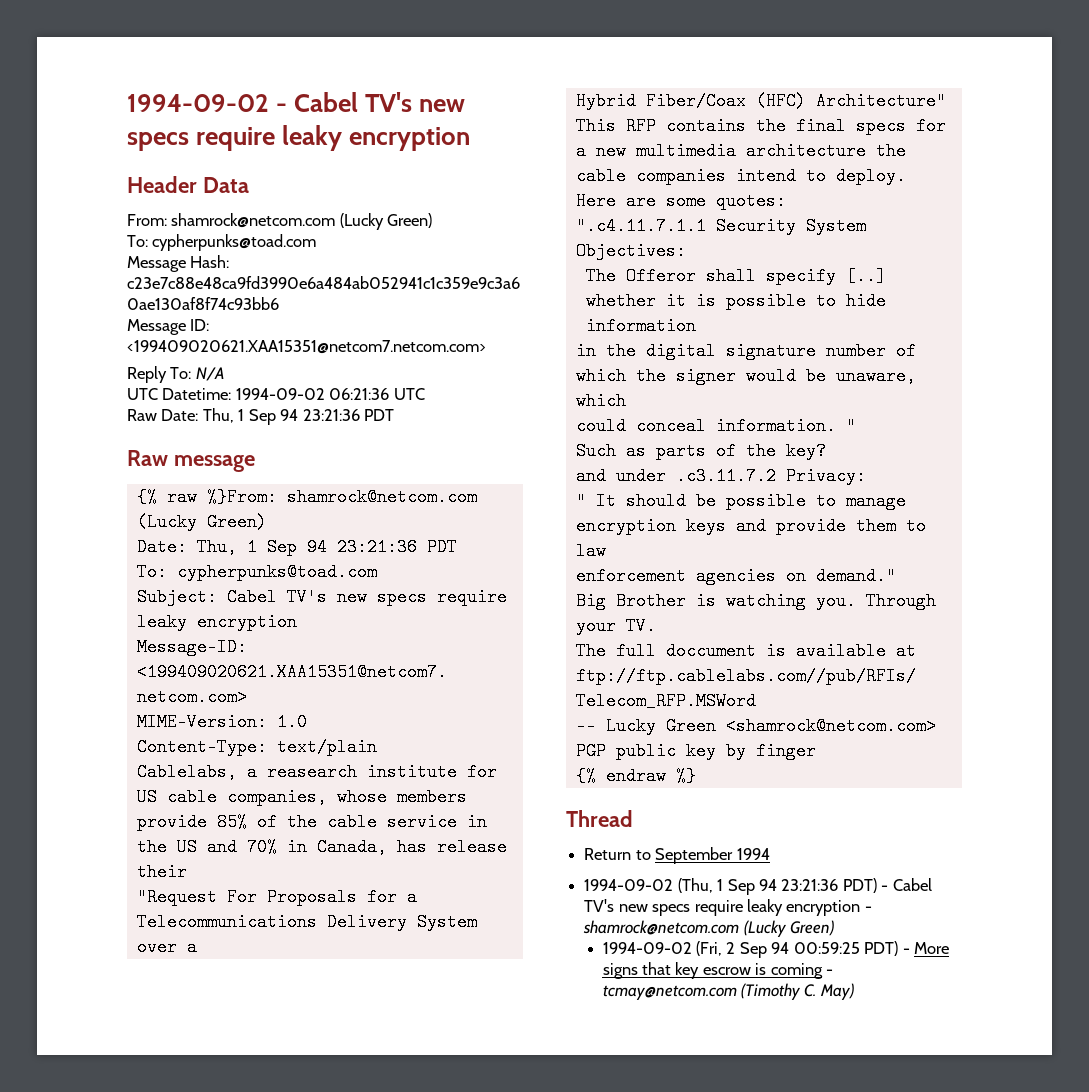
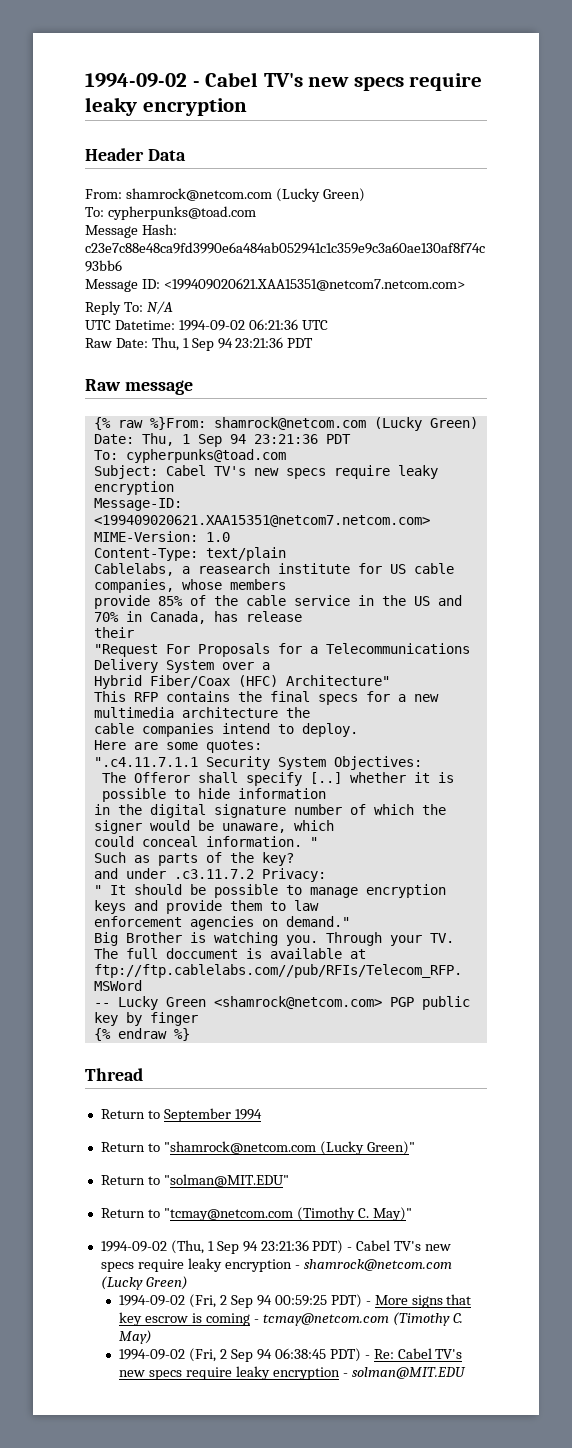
+ Return to "shamrock@netcom.com (Lucky Green)"
+ Return to "solman@MIT.EDU"
+ Return to "tcmay@netcom.com (Timothy C. May)"
+ 1994-09-02 (Fri, 2 Sep 94 06:38:45 PDT) - Re: Cabel TV's new specs require leaky encryption - solman@MIT.EDU

